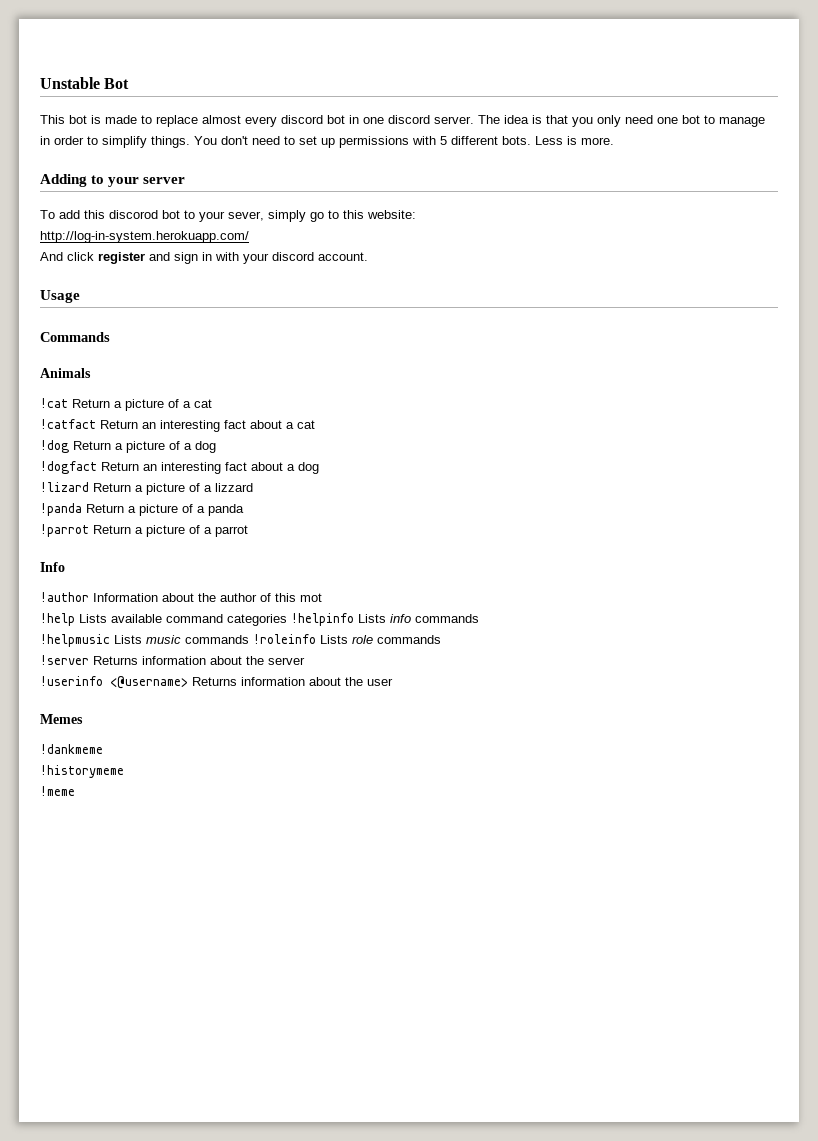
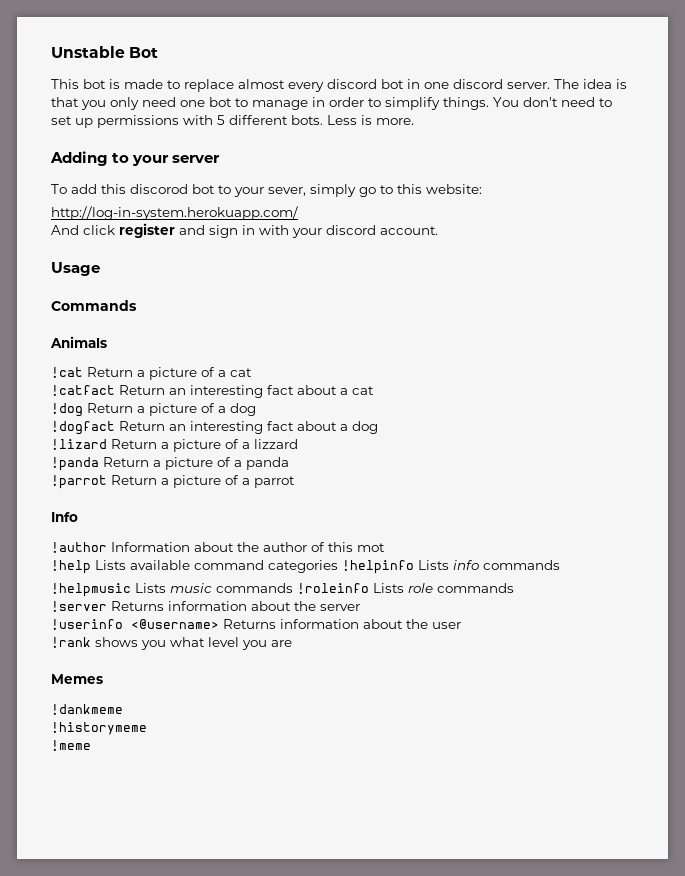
+ !rank shows you what level you are

